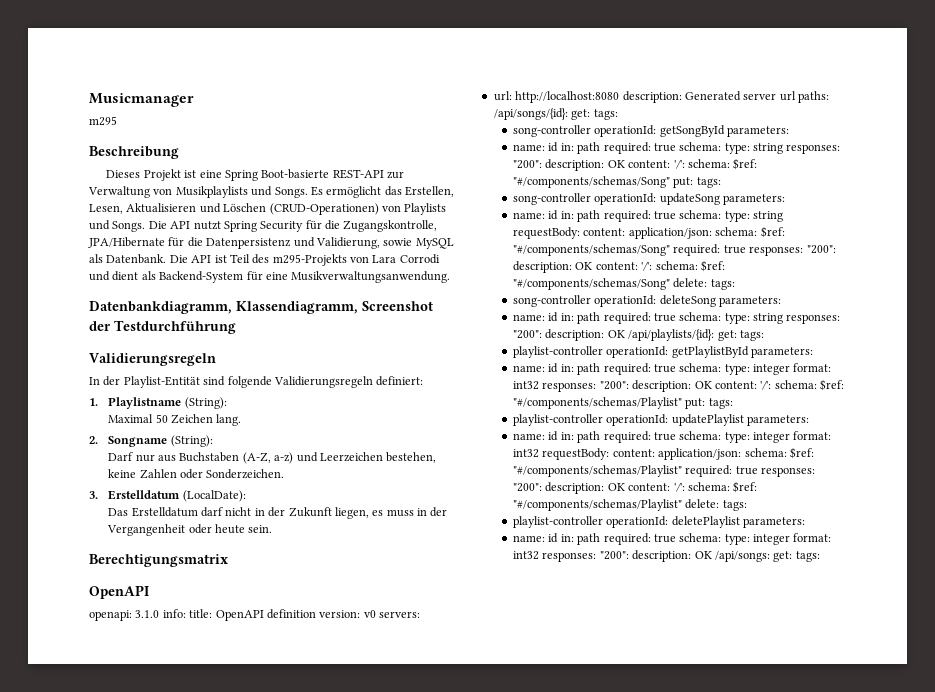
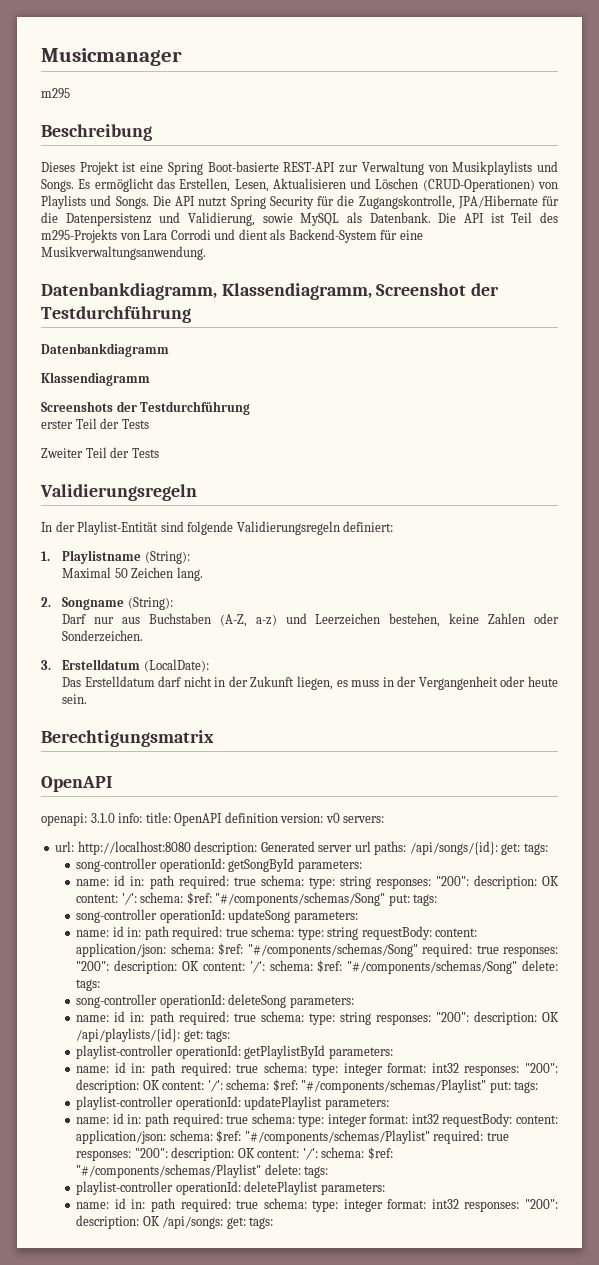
+ Datenbankdiagramm
+ Klassendiagramm
+ Screenshots der Testdurchführung
+ erster Teil der Tests
+ Zweiter Teil der Tests

